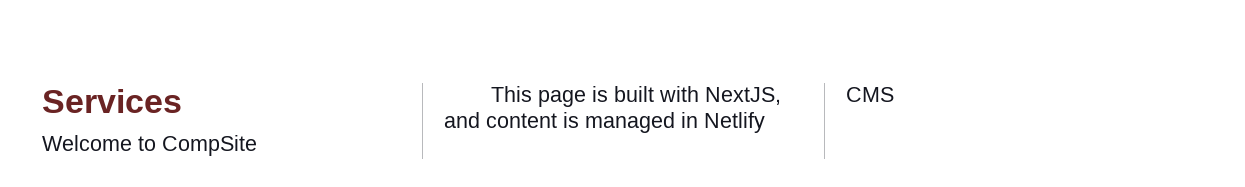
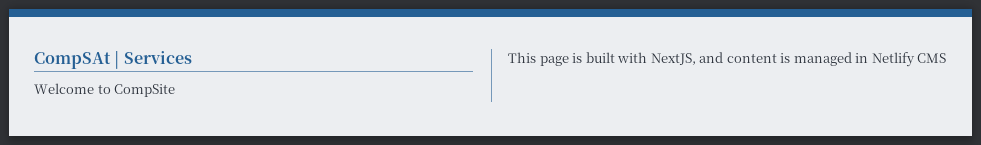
- Services
+ CompSAt | Services

